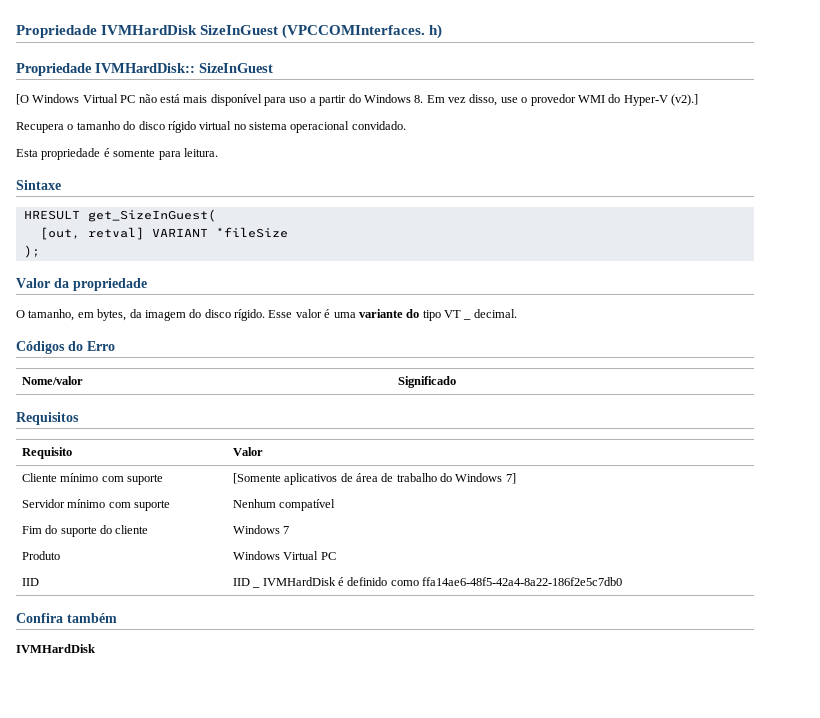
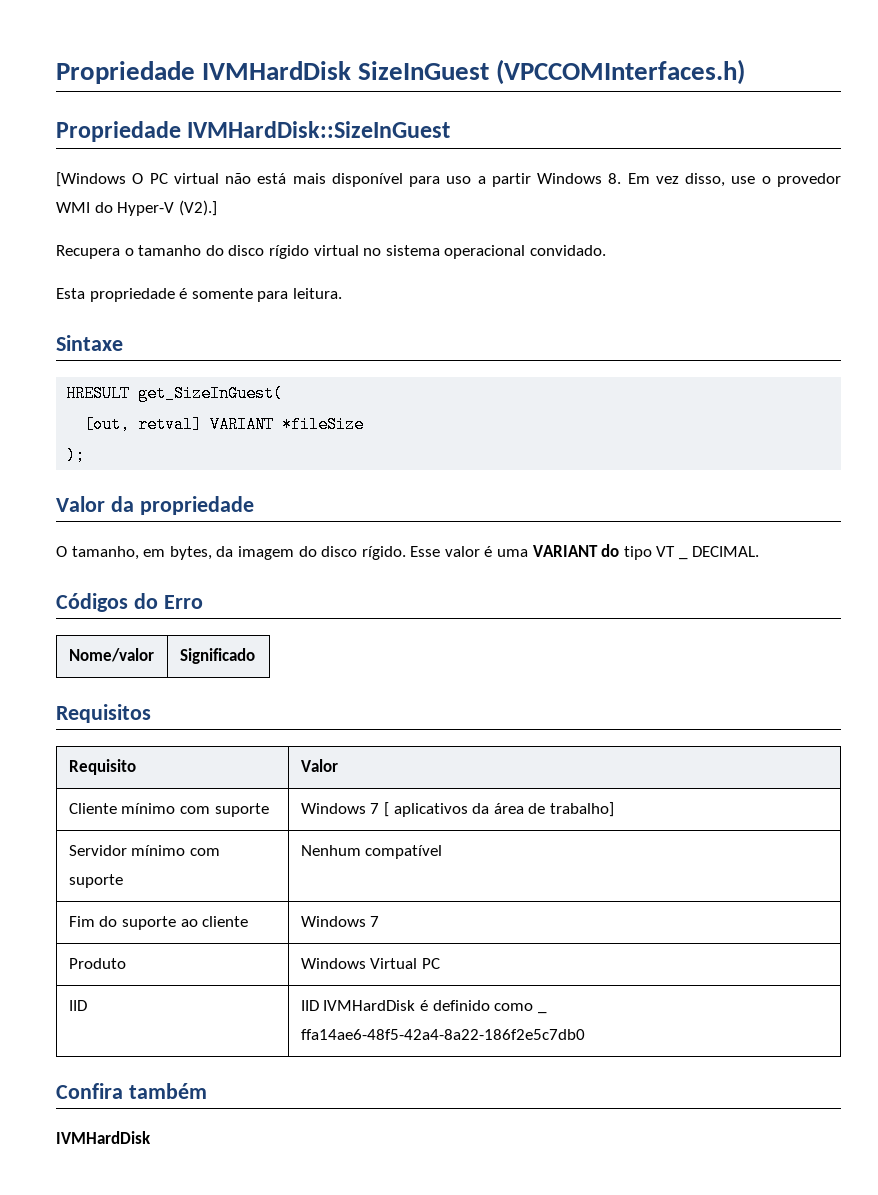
- Propriedade IVMHardDisk SizeInGuest (VPCCOMInterfaces. h)
- Propriedade IVMHardDisk:: SizeInGuest
- [O Windows Virtual PC não está mais disponível para uso a partir do Windows 8. Em vez disso, use o provedor WMI do Hyper-V (v2).]
+ Propriedade IVMHardDisk SizeInGuest (VPCCOMInterfaces.h)
+ Propriedade IVMHardDisk::SizeInGuest
+ [Windows O PC virtual não está mais disponível para uso a partir Windows 8. Em vez disso, use o provedor WMI do Hyper-V (V2).]
- Esse valor é uma variante do tipo VT _ decimal.
+ Esse valor é uma VARIANT do tipo VT _ DECIMAL.
- Cliente mínimo com suporte | [Somente aplicativos de área de trabalho do Windows 7]
+ Cliente mínimo com suporte | Windows 7 [ aplicativos da área de trabalho]
- Fim do suporte do cliente | Windows 7
+ Fim do suporte ao cliente | Windows 7
- IID | IID _ IVMHardDisk é definido como ffa14ae6-48f5-42a4-8a22-186f2e5c7db0
+ IID | IID IVMHardDisk é definido como _ ffa14ae6-48f5-42a4-8a22-186f2e5c7db0

